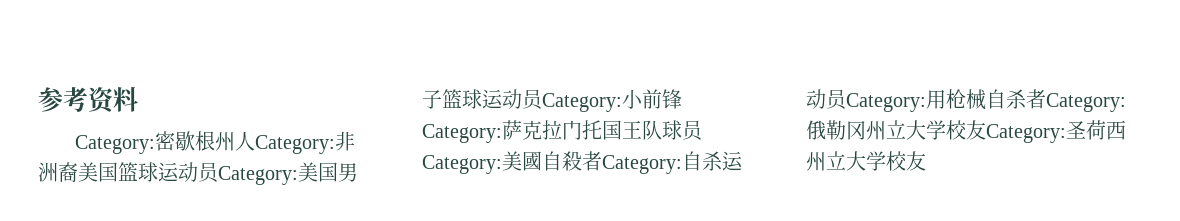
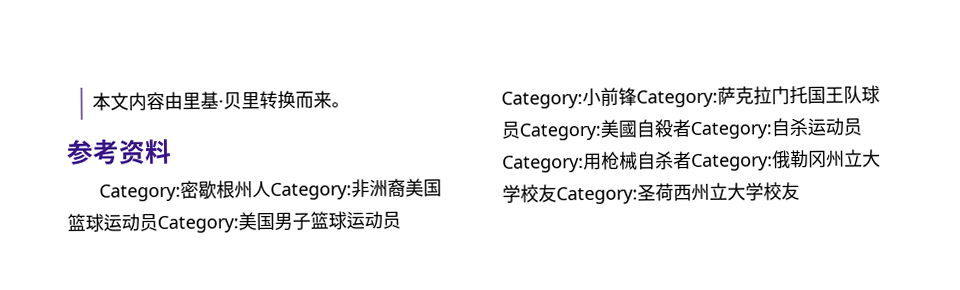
+ 本文内容由里基·贝里转换而来。

